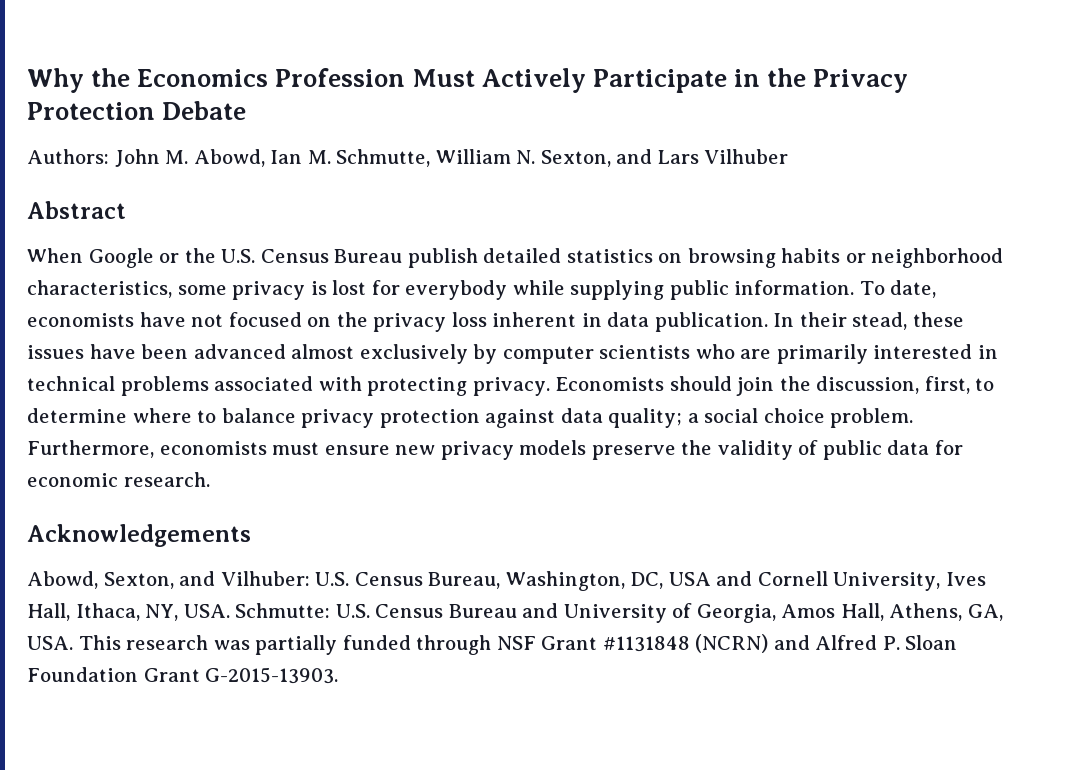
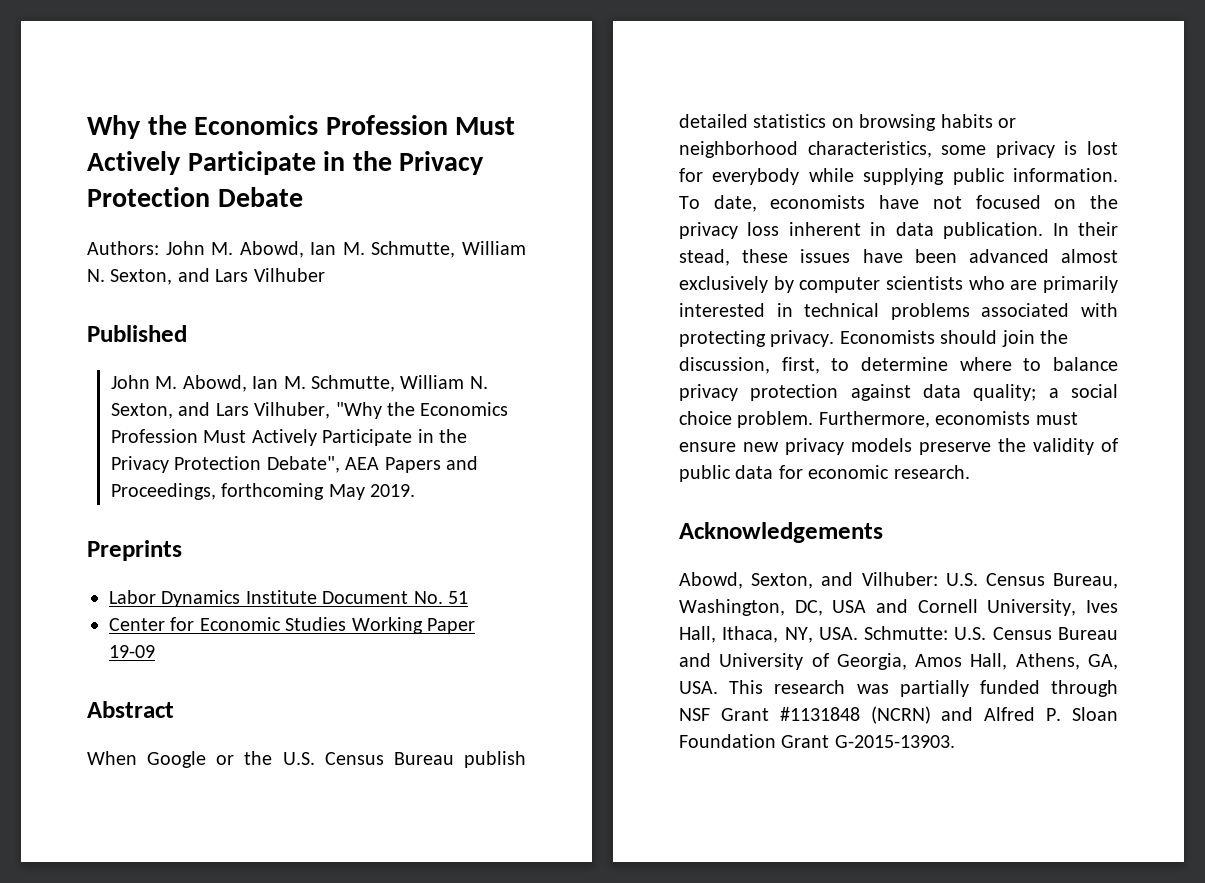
+ Published
+ John M. Abowd, Ian M. Schmutte, William N. Sexton, and Lars Vilhuber, "Why the Economics Profession Must Actively Participate in the Privacy Protection Debate", AEA Papers and Proceedings, forthcoming May 2019.
+ Preprints
+ Labor Dynamics Institute Document No. 51
+ Center for Economic Studies Working Paper 19-09

